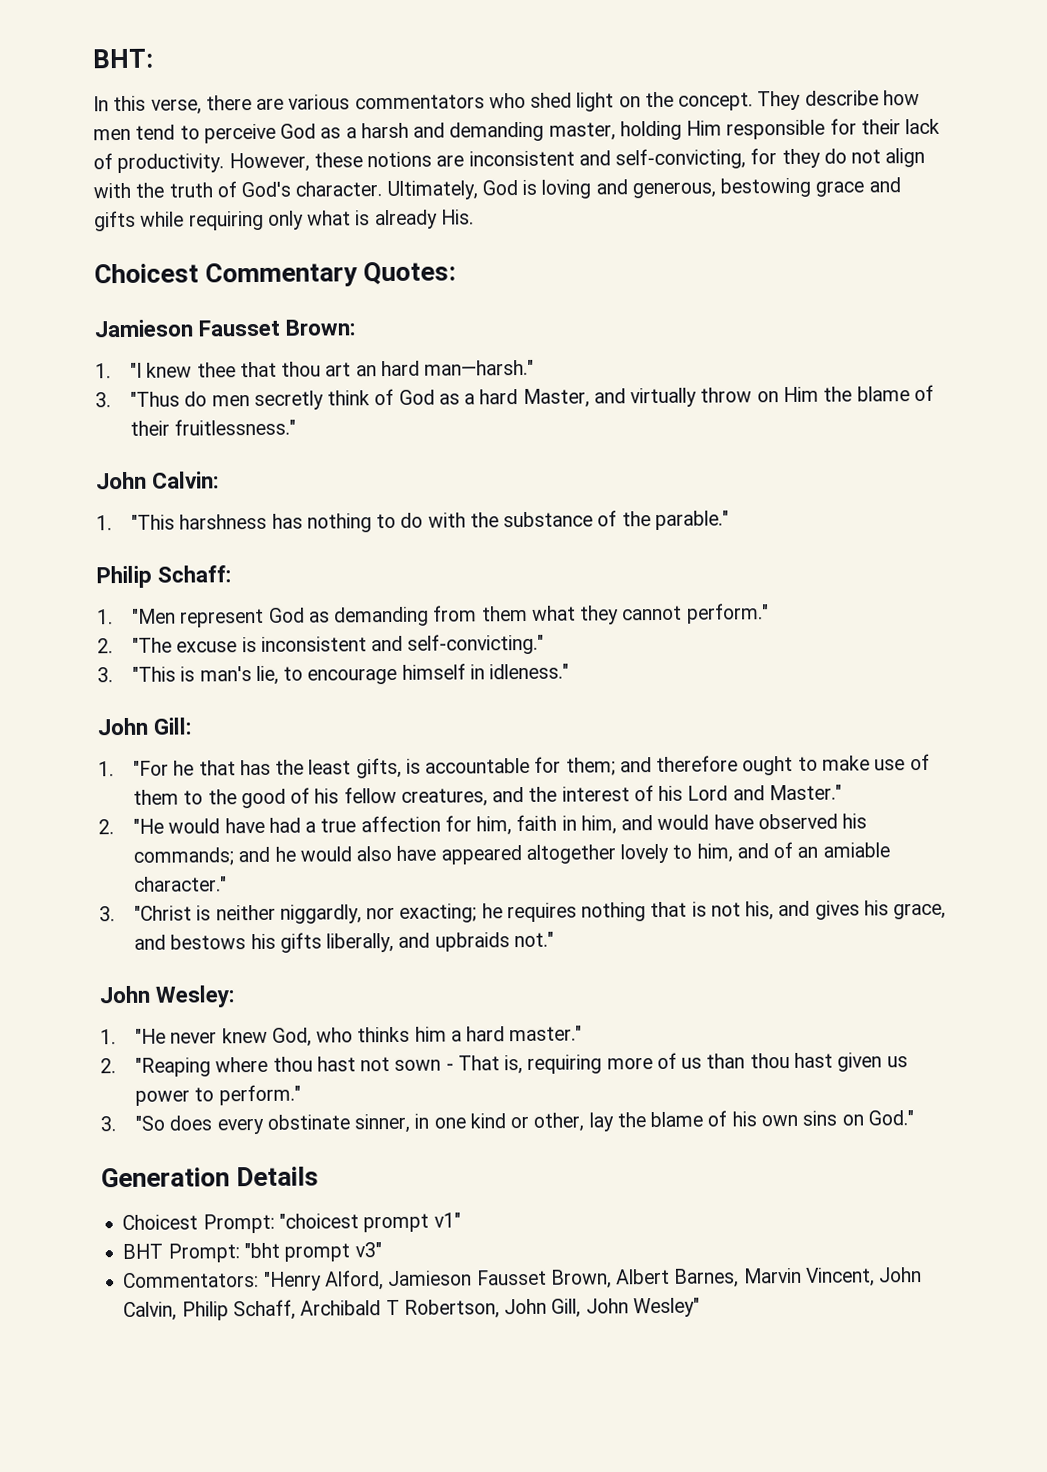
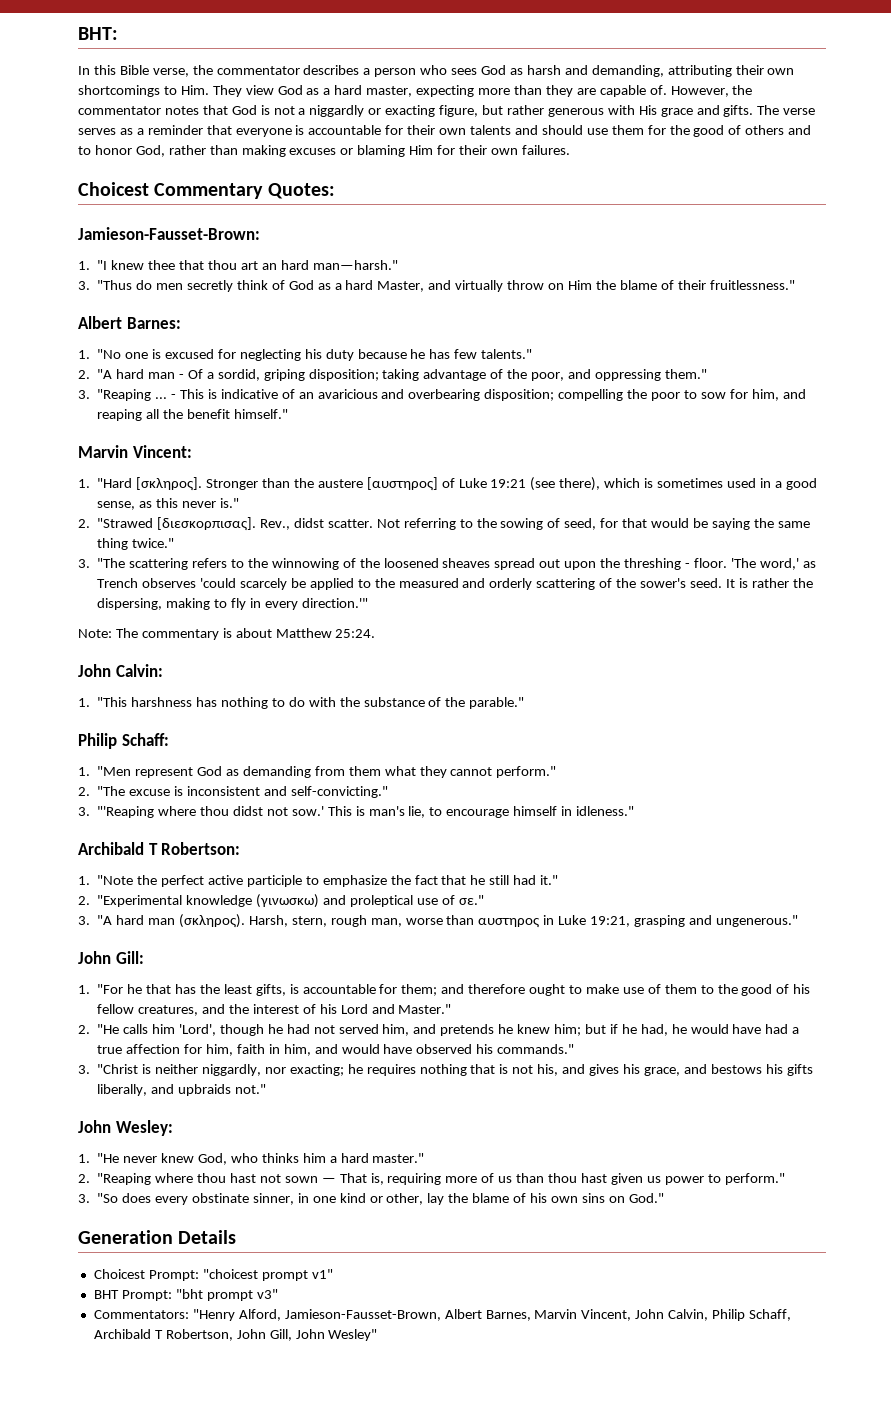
- In this verse, there are various commentators who shed light on the concept. They describe how men tend to perceive God as a harsh and demanding master, holding Him responsible for their lack of productivity. However, these notions are inconsistent and self-convicting, for they do not align with the truth of God's character. Ultimately, God is loving and generous, bestowing grace and gifts while requiring only what is already His.
+ In this Bible verse, the commentator describes a person who sees God as harsh and demanding, attributing their own shortcomings to Him. They view God as a hard master, expecting more than they are capable of. However, the commentator notes that God is not a niggardly or exacting figure, but rather generous with His grace and gifts. The verse serves as a reminder that everyone is accountable for their own talents and should use them for the good of others and to honor God, rather than making excuses or blaming Him for their own failures.
- Jamieson Fausset Brown:
+ Jamieson-Fausset-Brown:
+ Albert Barnes:
+ 1. "No one is excused for neglecting his duty because he has few talents."
+ 2. "A hard man - Of a sordid, griping disposition; taking advantage of the poor, and oppressing them."
+ 3. "Reaping ... - This is indicative of an avaricious and overbearing disposition; compelling the poor to sow for him, and reaping all the benefit himself."
+ Marvin Vincent:
+ 1. "Hard [σκληρος]. Stronger than the austere [αυστηρος] of Luke 19:21 (see there), which is sometimes used in a good sense, as this never is."
+ 2. "Strawed [διεσκορπισας]. Rev., didst scatter. Not referring to the sowing of seed, for that would be saying the same thing twice."
+ 3. "The scattering refers to the winnowing of the loosened sheaves spread out upon the threshing - floor. 'The word,' as Trench observes 'could scarcely be applied to the measured and orderly scattering of the sower's seed. It is rather the dispersing, making to fly in every direction.'"
+ Note: The commentary is about Matthew 25:24.
- 3. "This is man's lie, to encourage himself in idleness."
+ 3. "'Reaping where thou didst not sow.' This is man's lie, to encourage himself in idleness."
+ Archibald T Robertson:
+ 1. "Note the perfect active participle to emphasize the fact that he still had it."
+ 2. "Experimental knowledge (γινωσκω) and proleptical use of σε."
+ 3. "A hard man (σκληρος). Harsh, stern, rough man, worse than αυστηρος in Luke 19:21, grasping and ungenerous."
- 2. "He would have had a true affection for him, faith in him, and would have observed his commands; and he would also have appeared altogether lovely to him, and of an amiable character."
+ 2. "He calls him 'Lord', though he had not served him, and pretends he knew him; but if he had, he would have had a true affection for him, faith in him, and would have observed his commands."
- 2. "Reaping where thou hast not sown - That is, requiring more of us than thou hast given us power to perform."
+ 2. "Reaping where thou hast not sown — That is, requiring more of us than thou hast given us power to perform."
- Commentators: "Henry Alford, Jamieson Fausset Brown, Albert Barnes, Marvin Vincent, John Calvin, Philip Schaff, Archibald T Robertson, John Gill, John Wesley"
+ Commentators: "Henry Alford, Jamieson-Fausset-Brown, Albert Barnes, Marvin Vincent, John Calvin, Philip Schaff, Archibald T Robertson, John Gill, John Wesley"

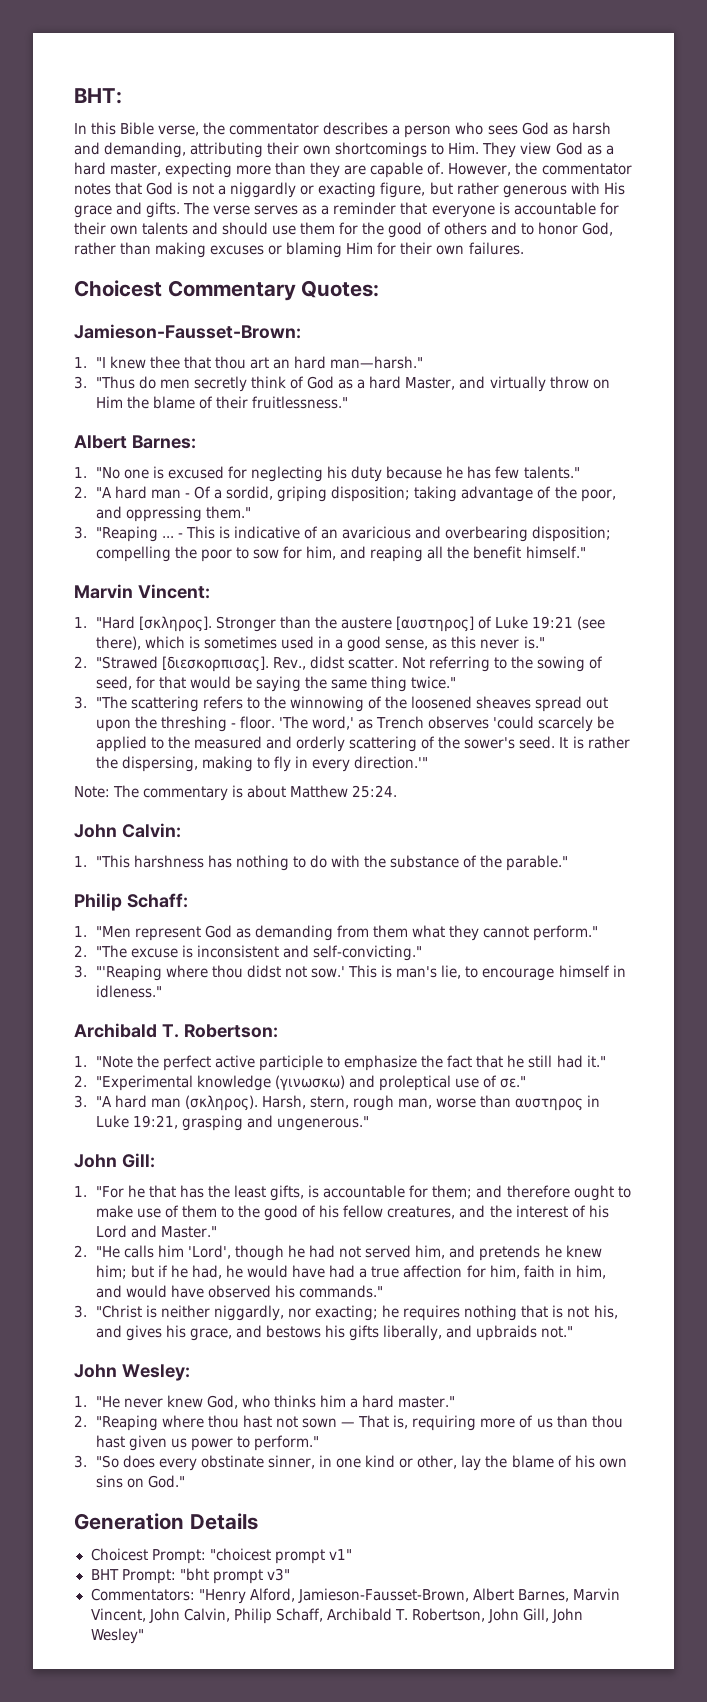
- Archibald T Robertson:
+ Archibald T. Robertson:
- Commentators: "Henry Alford, Jamieson-Fausset-Brown, Albert Barnes, Marvin Vincent, John Calvin, Philip Schaff, Archibald T Robertson, John Gill, John Wesley"
+ Commentators: "Henry Alford, Jamieson-Fausset-Brown, Albert Barnes, Marvin Vincent, John Calvin, Philip Schaff, Archibald T. Robertson, John Gill, John Wesley"

